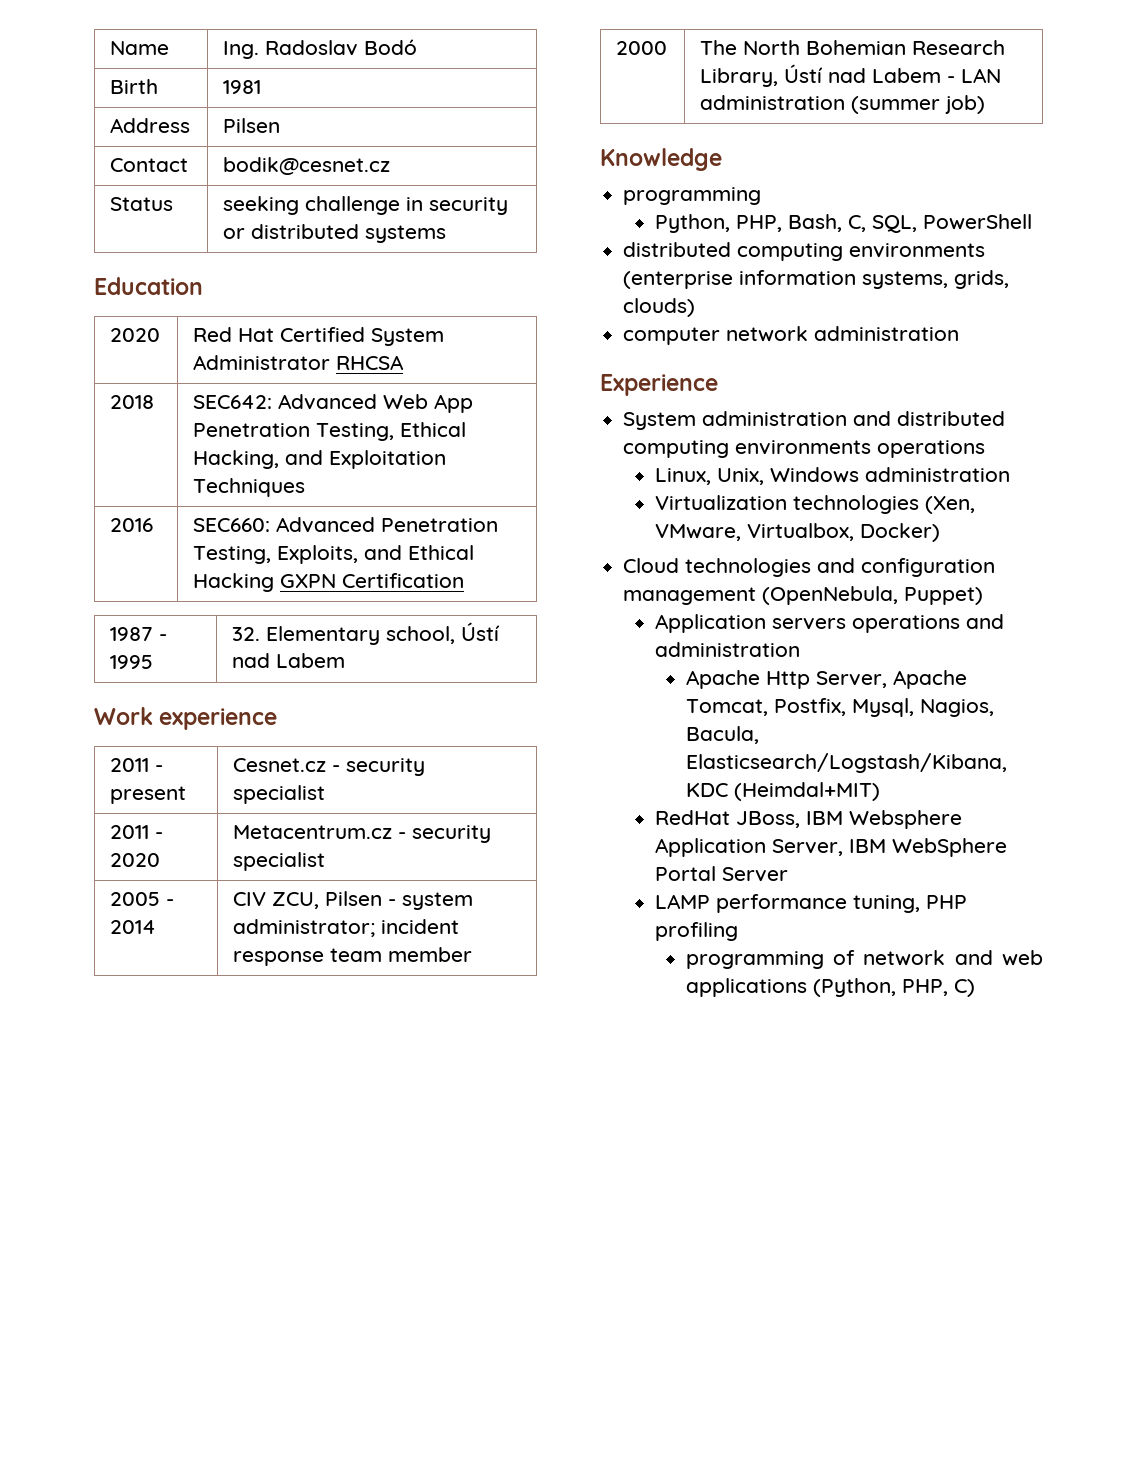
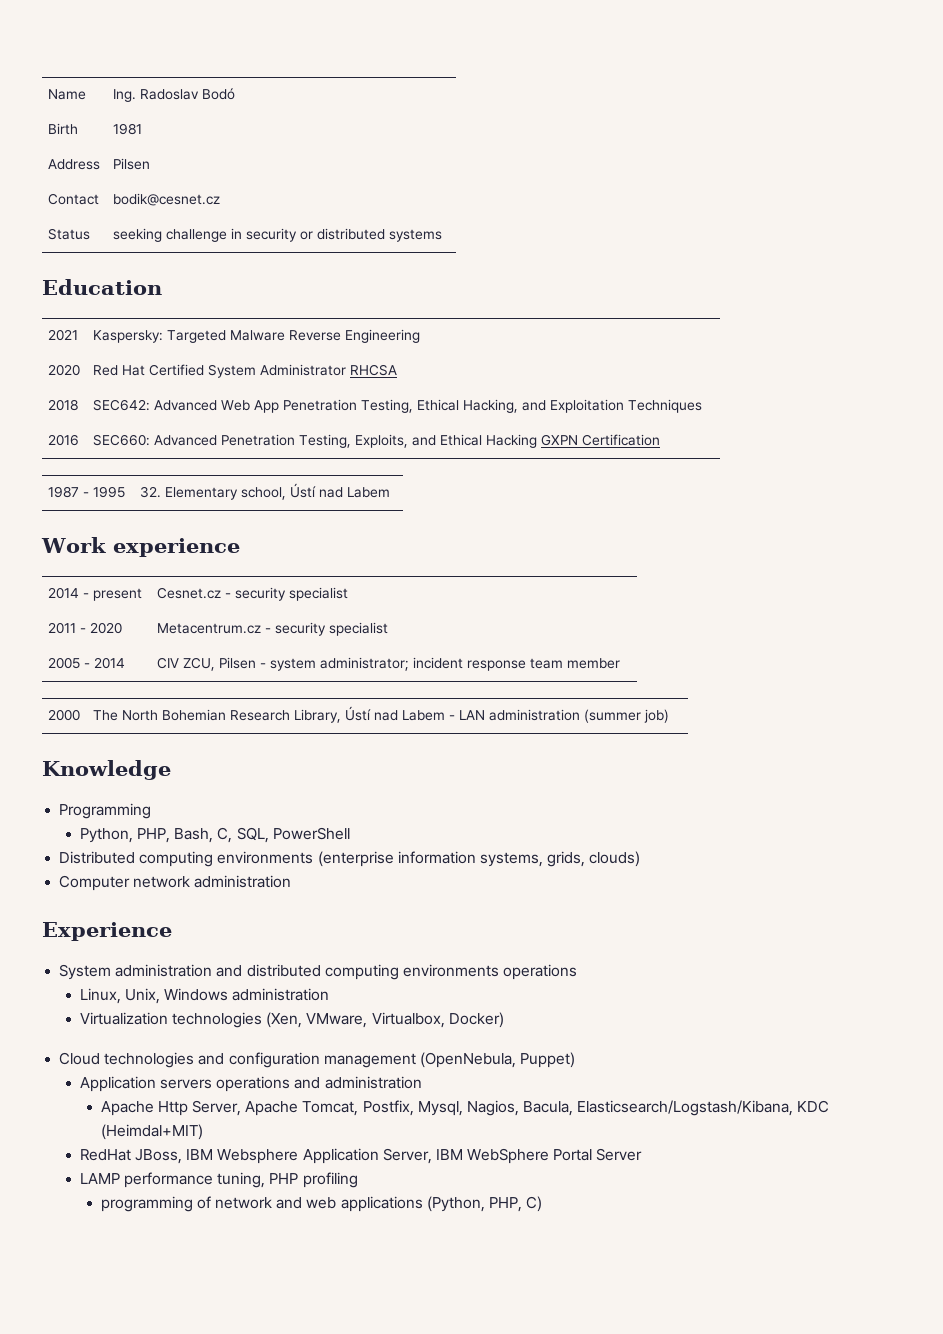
+ 2021 | Kaspersky: Targeted Malware Reverse Engineering
- 2011 - present | Cesnet.cz - security specialist
+ 2014 - present | Cesnet.cz - security specialist
  Knowledge
- programming
+ Programming
- distributed computing environments (enterprise information systems, grids, clouds)
+ Distributed computing environments (enterprise information systems, grids, clouds)
- computer network administration
+ Computer network administration

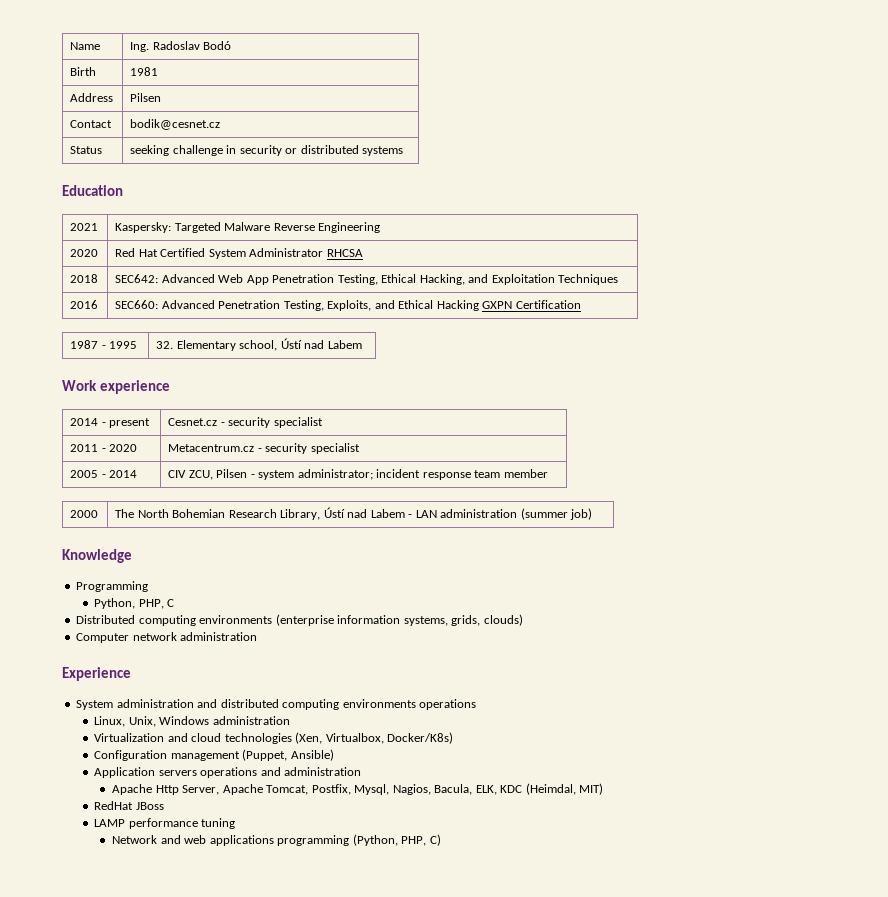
- Python, PHP, Bash, C, SQL, PowerShell
+ Python, PHP, C
- Virtualization technologies (Xen, VMware, Virtualbox, Docker)
- Cloud technologies and configuration management (OpenNebula, Puppet)
+ Virtualization and cloud technologies (Xen, Virtualbox, Docker/K8s)
+ Configuration management (Puppet, Ansible)
- Apache Http Server, Apache Tomcat, Postfix, Mysql, Nagios, Bacula, Elasticsearch/Logstash/Kibana, KDC (Heimdal+MIT)
- RedHat JBoss, IBM Websphere Application Server, IBM WebSphere Portal Server
- LAMP performance tuning, PHP profiling
- programming of network and web applications (Python, PHP, C)
+ Apache Http Server, Apache Tomcat, Postfix, Mysql, Nagios, Bacula, ELK, KDC (Heimdal, MIT)
+ RedHat JBoss
+ LAMP performance tuning
+ Network and web applications programming (Python, PHP, C)

